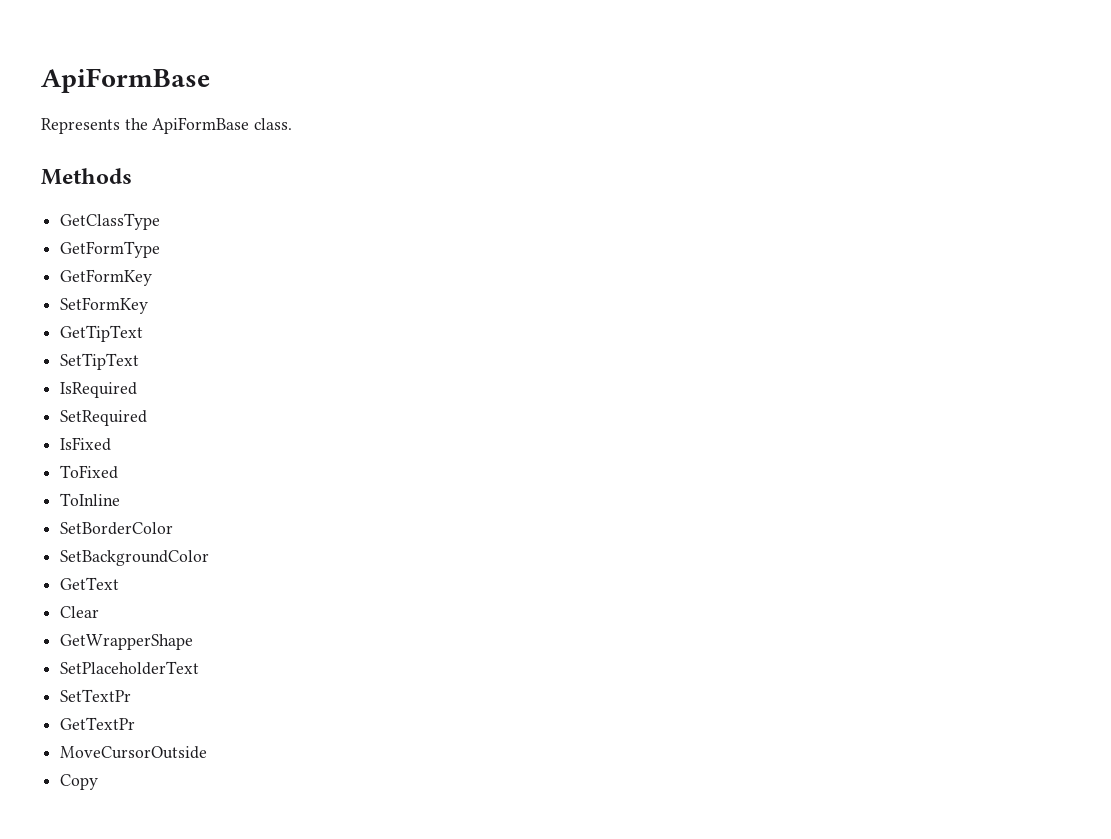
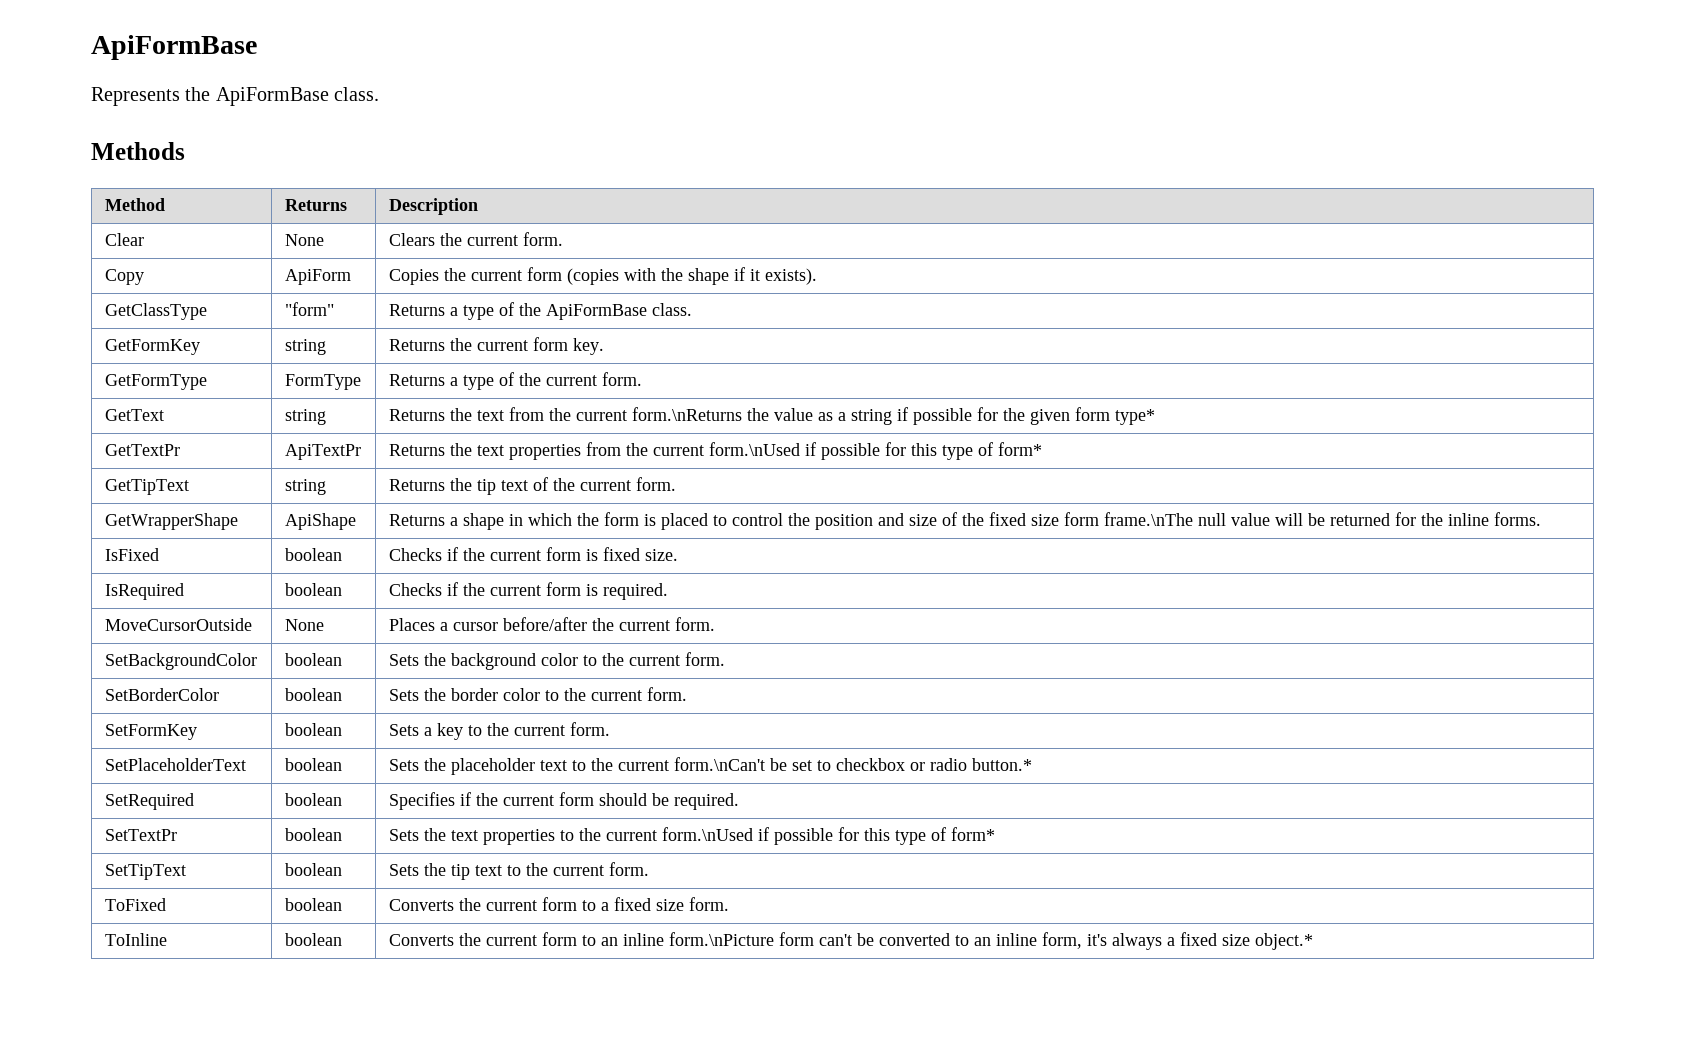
- GetClassType
- GetFormType
- GetFormKey
- SetFormKey
- GetTipText
- SetTipText
- IsRequired
- SetRequired
- IsFixed
- ToFixed
- ToInline
- SetBorderColor
- SetBackgroundColor
- GetText
- Clear
- GetWrapperShape
- SetPlaceholderText
- SetTextPr
- GetTextPr
- MoveCursorOutside
- Copy
+ Method | Returns | Description
+ Clear | None | Clears the current form.
+ Copy | ApiForm | Copies the current form (copies with the shape if it exists).
+ GetClassType | "form" | Returns a type of the ApiFormBase class.
+ GetFormKey | string | Returns the current form key.
+ GetFormType | FormType | Returns a type of the current form.
+ GetText | string | Returns the text from the current form.\nReturns the value as a string if possible for the given form type*
+ GetTextPr | ApiTextPr | Returns the text properties from the current form.\nUsed if possible for this type of form*
+ GetTipText | string | Returns the tip text of the current form.
+ GetWrapperShape | ApiShape | Returns a shape in which the form is placed to control the position and size of the fixed size form frame.\nThe null value will be returned for the inline forms.
+ IsFixed | boolean | Checks if the current form is fixed size.
+ IsRequired | boolean | Checks if the current form is required.
+ MoveCursorOutside | None | Places a cursor before/after the current form.
+ SetBackgroundColor | boolean | Sets the background color to the current form.
+ SetBorderColor | boolean | Sets the border color to the current form.
+ SetFormKey | boolean | Sets a key to the current form.
+ SetPlaceholderText | boolean | Sets the placeholder text to the current form.\nCan't be set to checkbox or radio button.*
+ SetRequired | boolean | Specifies if the current form should be required.
+ SetTextPr | boolean | Sets the text properties to the current form.\nUsed if possible for this type of form*
+ SetTipText | boolean | Sets the tip text to the current form.
+ ToFixed | boolean | Converts the current form to a fixed size form.
+ ToInline | boolean | Converts the current form to an inline form.\nPicture form can't be converted to an inline form, it's always a fixed size object.*

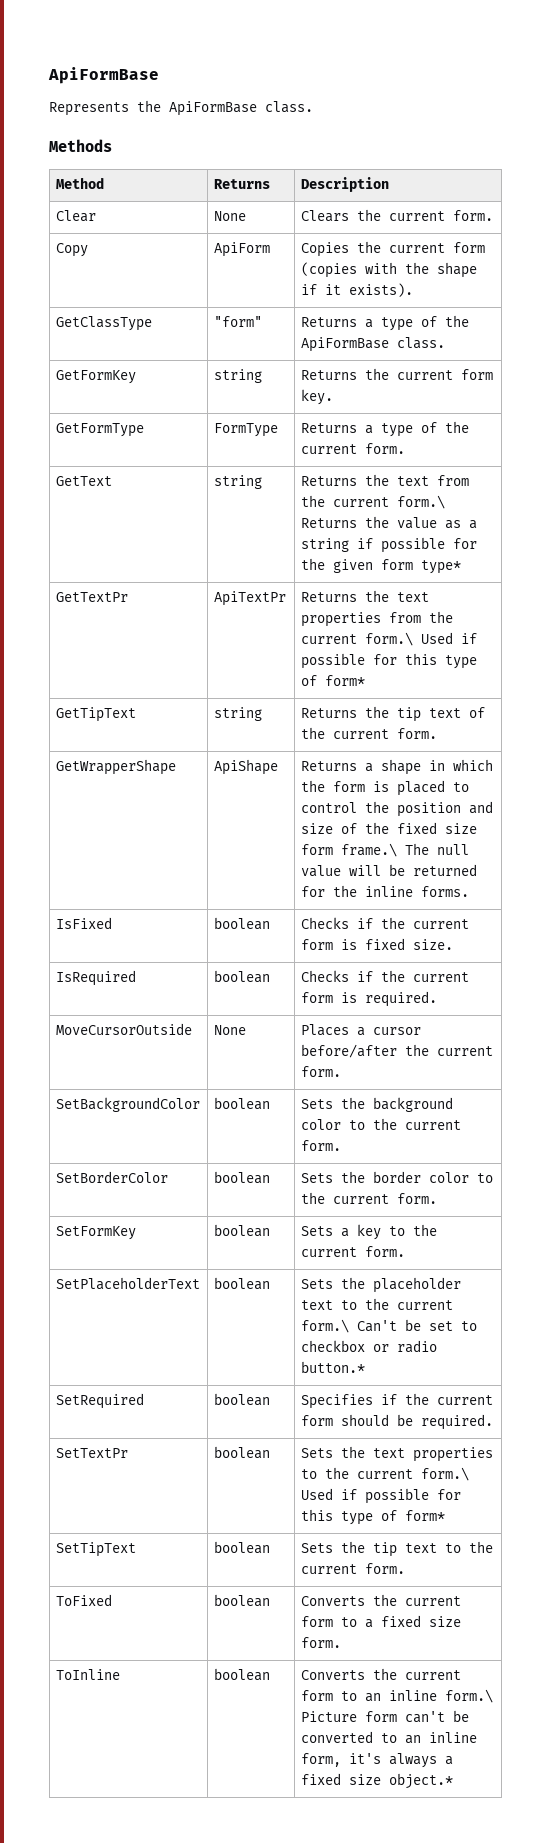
- GetText | string | Returns the text from the current form.\nReturns the value as a string if possible for the given form type*
+ GetText | string | Returns the text from the current form.\ Returns the value as a string if possible for the given form type*
- GetTextPr | ApiTextPr | Returns the text properties from the current form.\nUsed if possible for this type of form*
+ GetTextPr | ApiTextPr | Returns the text properties from the current form.\ Used if possible for this type of form*
- GetWrapperShape | ApiShape | Returns a shape in which the form is placed to control the position and size of the fixed size form frame.\nThe null value will be returned for the inline forms.
+ GetWrapperShape | ApiShape | Returns a shape in which the form is placed to control the position and size of the fixed size form frame.\ The null value will be returned for the inline forms.
- SetPlaceholderText | boolean | Sets the placeholder text to the current form.\nCan't be set to checkbox or radio button.*
+ SetPlaceholderText | boolean | Sets the placeholder text to the current form.\ Can't be set to checkbox or radio button.*
- SetTextPr | boolean | Sets the text properties to the current form.\nUsed if possible for this type of form*
+ SetTextPr | boolean | Sets the text properties to the current form.\ Used if possible for this type of form*
- ToInline | boolean | Converts the current form to an inline form.\nPicture form can't be converted to an inline form, it's always a fixed size object.*
+ ToInline | boolean | Converts the current form to an inline form.\ Picture form can't be converted to an inline form, it's always a fixed size object.*

